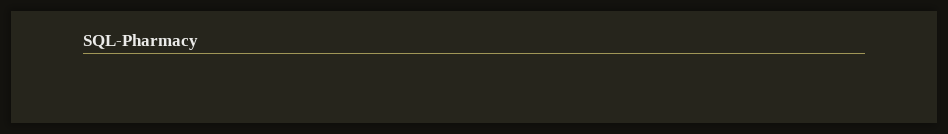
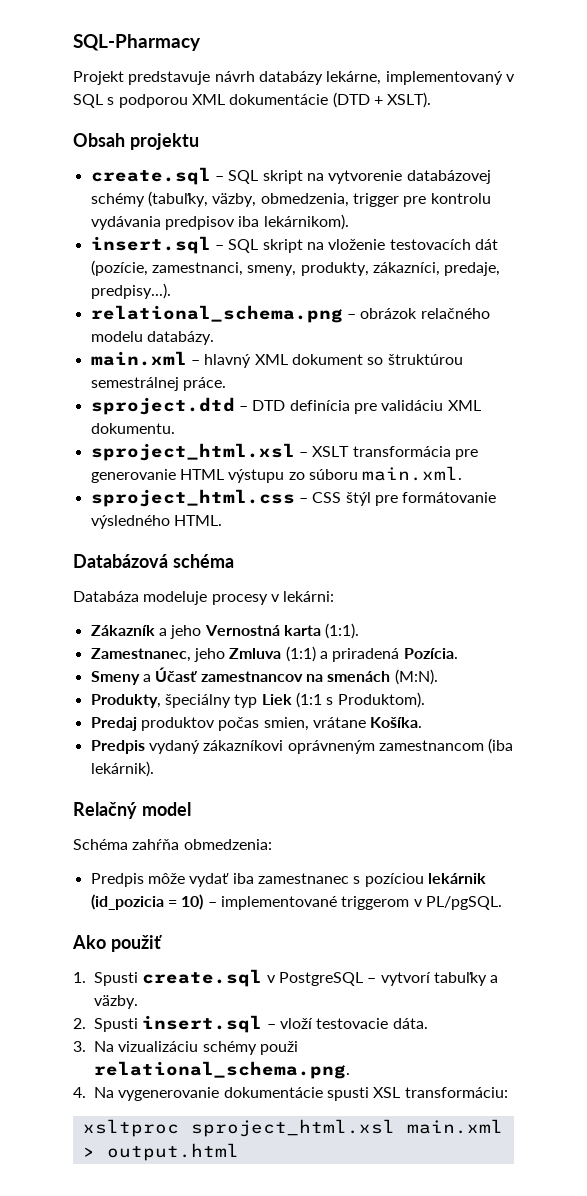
+ Projekt predstavuje návrh databázy lekárne, implementovaný v SQL s podporou XML dokumentácie (DTD + XSLT).
+ Obsah projektu
+ create.sql – SQL skript na vytvorenie databázovej schémy (tabuľky, väzby, obmedzenia, trigger pre kontrolu vydávania predpisov iba lekárnikom).
+ insert.sql – SQL skript na vloženie testovacích dát (pozície, zamestnanci, smeny, produkty, zákazníci, predaje, predpisy...).
+ relational_schema.png – obrázok relačného modelu databázy.
+ main.xml – hlavný XML dokument so štruktúrou semestrálnej práce.
+ sproject.dtd – DTD definícia pre validáciu XML dokumentu.
+ sproject_html.xsl – XSLT transformácia pre generovanie HTML výstupu zo súboru main.xml.
+ sproject_html.css – CSS štýl pre formátovanie výsledného HTML.
+ Databázová schéma
+ Databáza modeluje procesy v lekárni:
+ Zákazník a jeho Vernostná karta (1:1).
+ Zamestnanec, jeho Zmluva (1:1) a priradená Pozícia.
+ Smeny a Účasť zamestnancov na smenách (M:N).
+ Produkty, špeciálny typ Liek (1:1 s Produktom).
+ Predaj produktov počas smien, vrátane Košíka.
+ Predpis vydaný zákazníkovi oprávneným zamestnancom (iba lekárnik).
+ Relačný model
+ Schéma zahŕňa obmedzenia:
+ Predpis môže vydať iba zamestnanec s pozíciou lekárnik (id_pozicia = 10) – implementované triggerom v PL/pgSQL.
+ Ako použiť
+ 1. Spusti create.sql v PostgreSQL – vytvorí tabuľky a väzby.
+ 2. Spusti insert.sql – vloží testovacie dáta.
+ 3. Na vizualizáciu schémy použi relational_schema.png.
+ 4. Na vygenerovanie dokumentácie spusti XSL transformáciu:
+ xsltproc sproject_html.xsl main.xml > output.html

